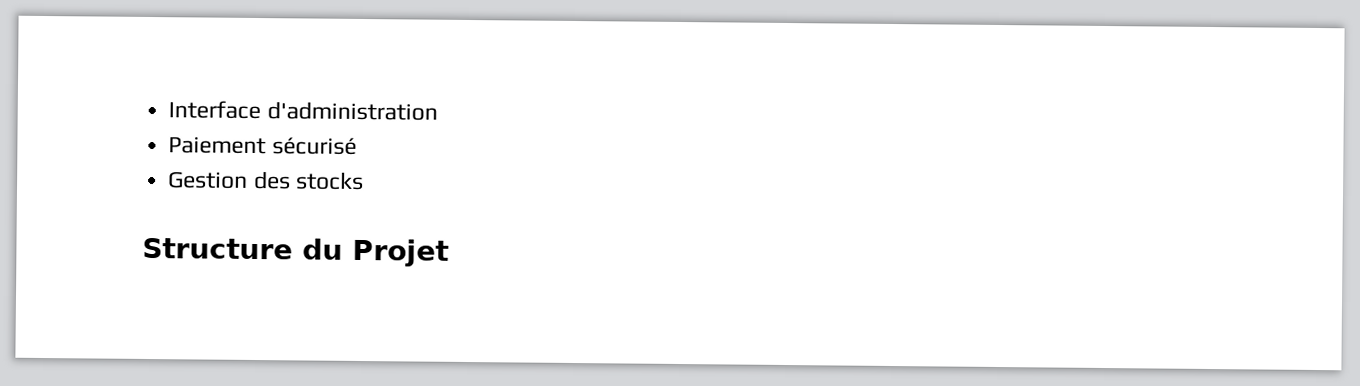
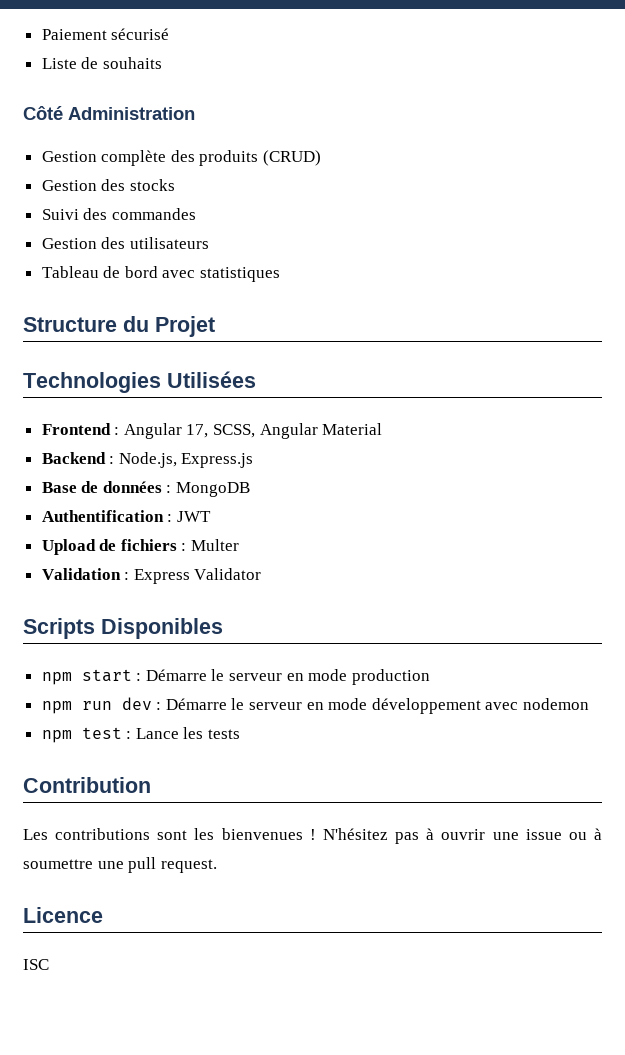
- Interface d'administration
+ Liste de souhaits
+ Côté Administration
+ Gestion complète des produits (CRUD)
  Gestion des stocks
+ Suivi des commandes
+ Gestion des utilisateurs
+ Tableau de bord avec statistiques
  Structure du Projet
+ Technologies Utilisées
+ Frontend : Angular 17, SCSS, Angular Material
+ Backend : Node.js, Express.js
+ Base de données : MongoDB
+ Authentification : JWT
+ Upload de fichiers : Multer
+ Validation : Express Validator
+ Scripts Disponibles
+ npm start : Démarre le serveur en mode production
+ npm run dev : Démarre le serveur en mode développement avec nodemon
+ npm test : Lance les tests
+ Contribution
+ Les contributions sont les bienvenues ! N'hésitez pas à ouvrir une issue ou à soumettre une pull request.
+ Licence
+ ISC

